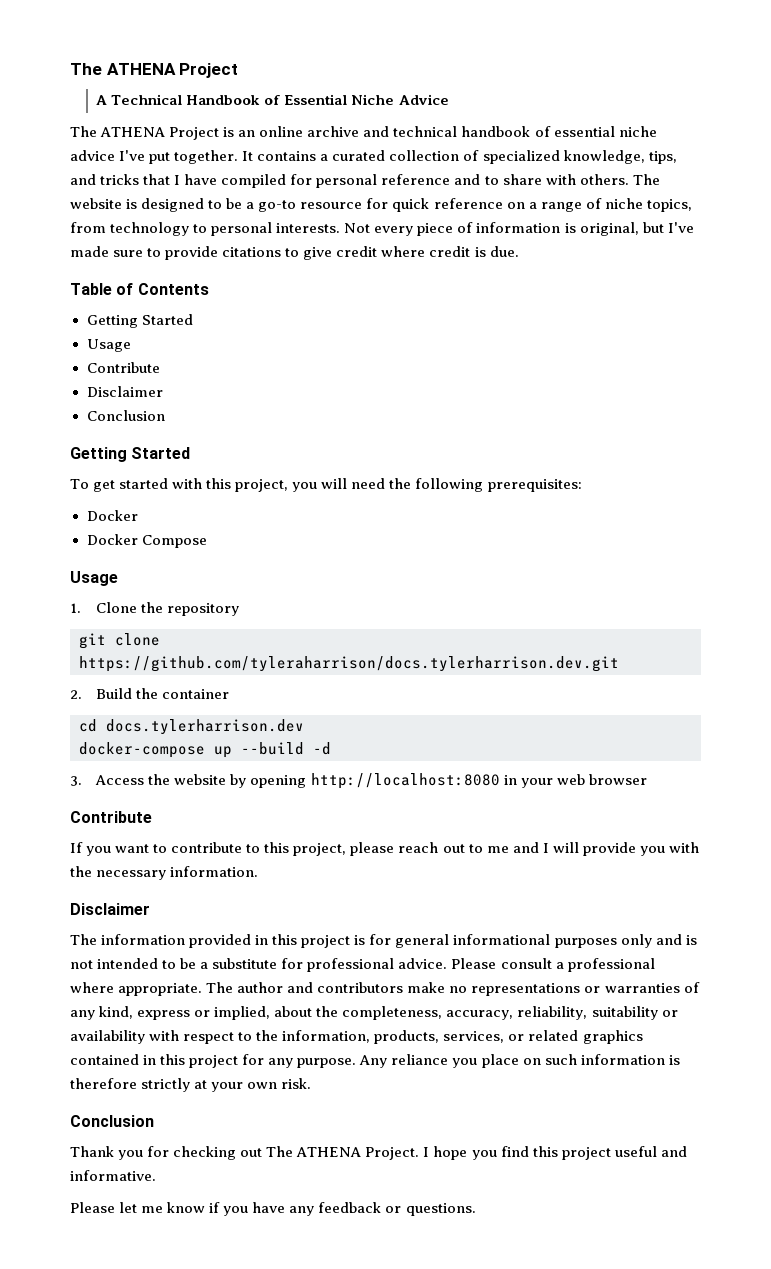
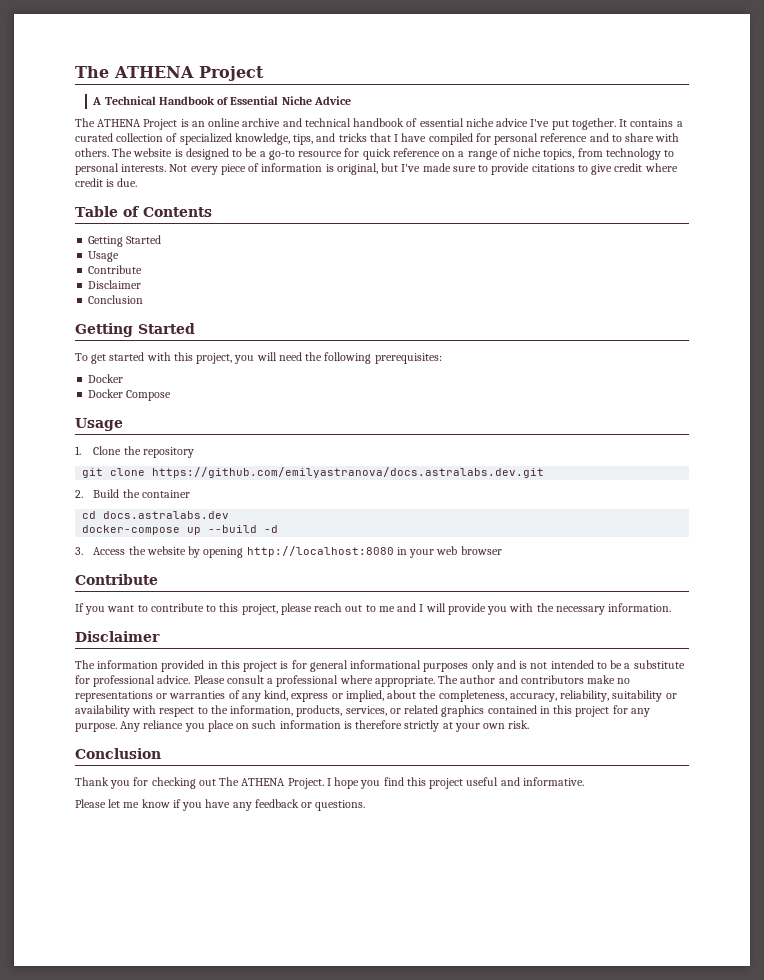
- git clone https://github.com/tyleraharrison/docs.tylerharrison.dev.git
+ git clone https://github.com/emilyastranova/docs.astralabs.dev.git
- cd docs.tylerharrison.dev
+ cd docs.astralabs.dev

